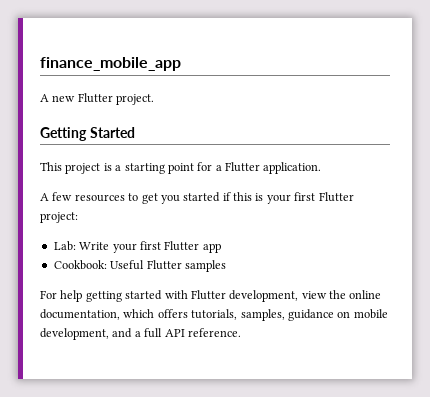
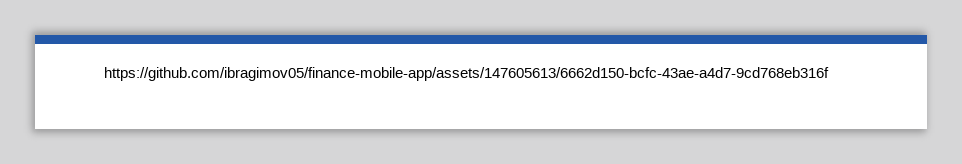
- finance_mobile_app
- A new Flutter project.
- Getting Started
- This project is a starting point for a Flutter application.
- A few resources to get you started if this is your first Flutter project:
- Lab: Write your first Flutter app
- Cookbook: Useful Flutter samples
- For help getting started with Flutter development, view the online documentation, which offers tutorials, samples, guidance on mobile development, and a full API reference.
+ https://github.com/ibragimov05/finance-mobile-app/assets/147605613/6662d150-bcfc-43ae-a4d7-9cd768eb316f

